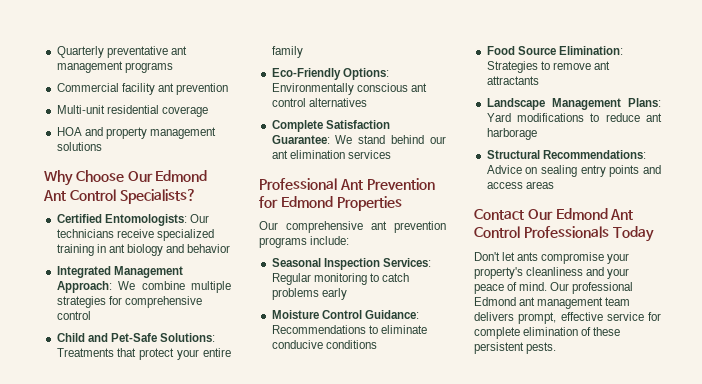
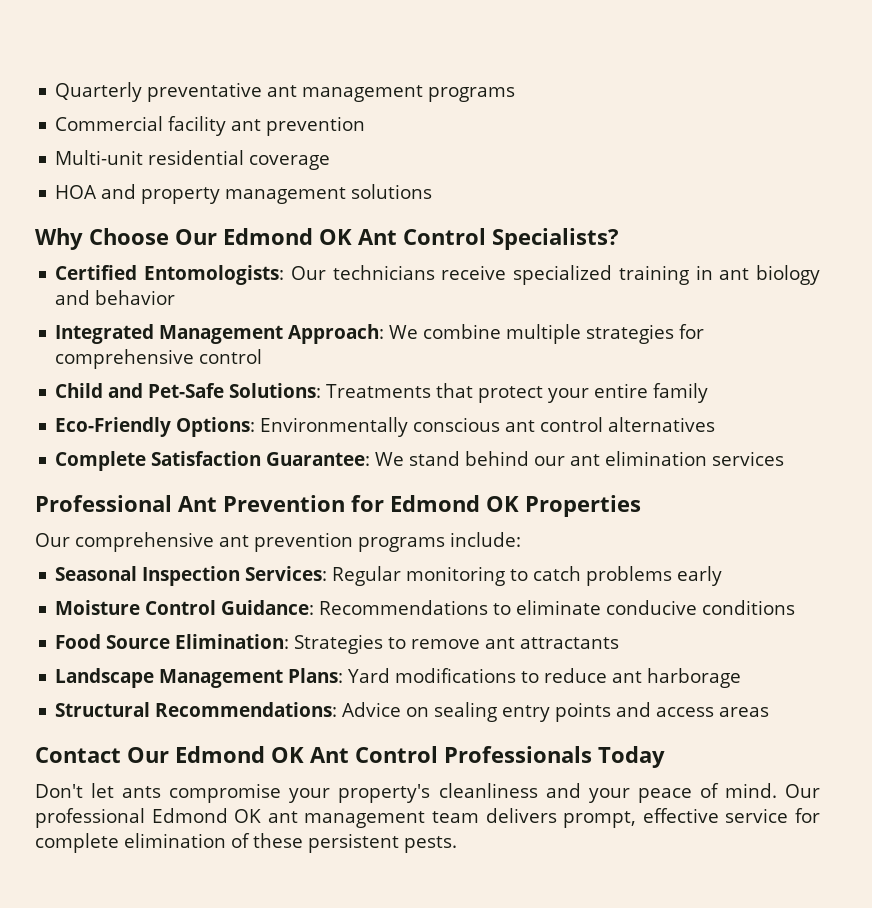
- Why Choose Our Edmond Ant Control Specialists?
+ Why Choose Our Edmond OK Ant Control Specialists?
- Professional Ant Prevention for Edmond Properties
+ Professional Ant Prevention for Edmond OK Properties
- Contact Our Edmond Ant Control Professionals Today
+ Contact Our Edmond OK Ant Control Professionals Today
- Our professional Edmond ant management team delivers prompt, effective service for complete elimination of these persistent pests.
+ Our professional Edmond OK ant management team delivers prompt, effective service for complete elimination of these persistent pests.

